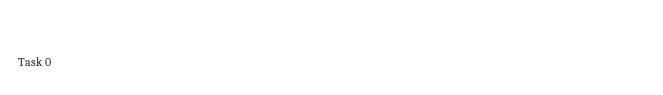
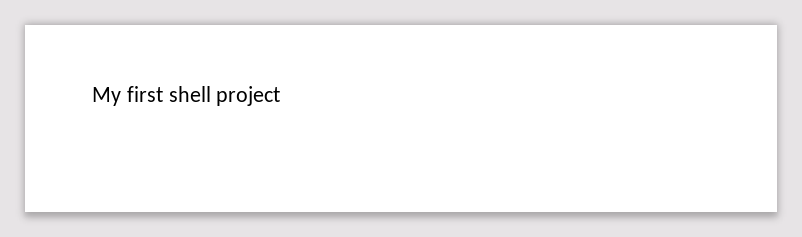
- Task 0
+ My first shell project

